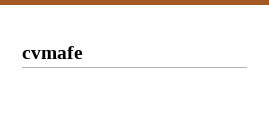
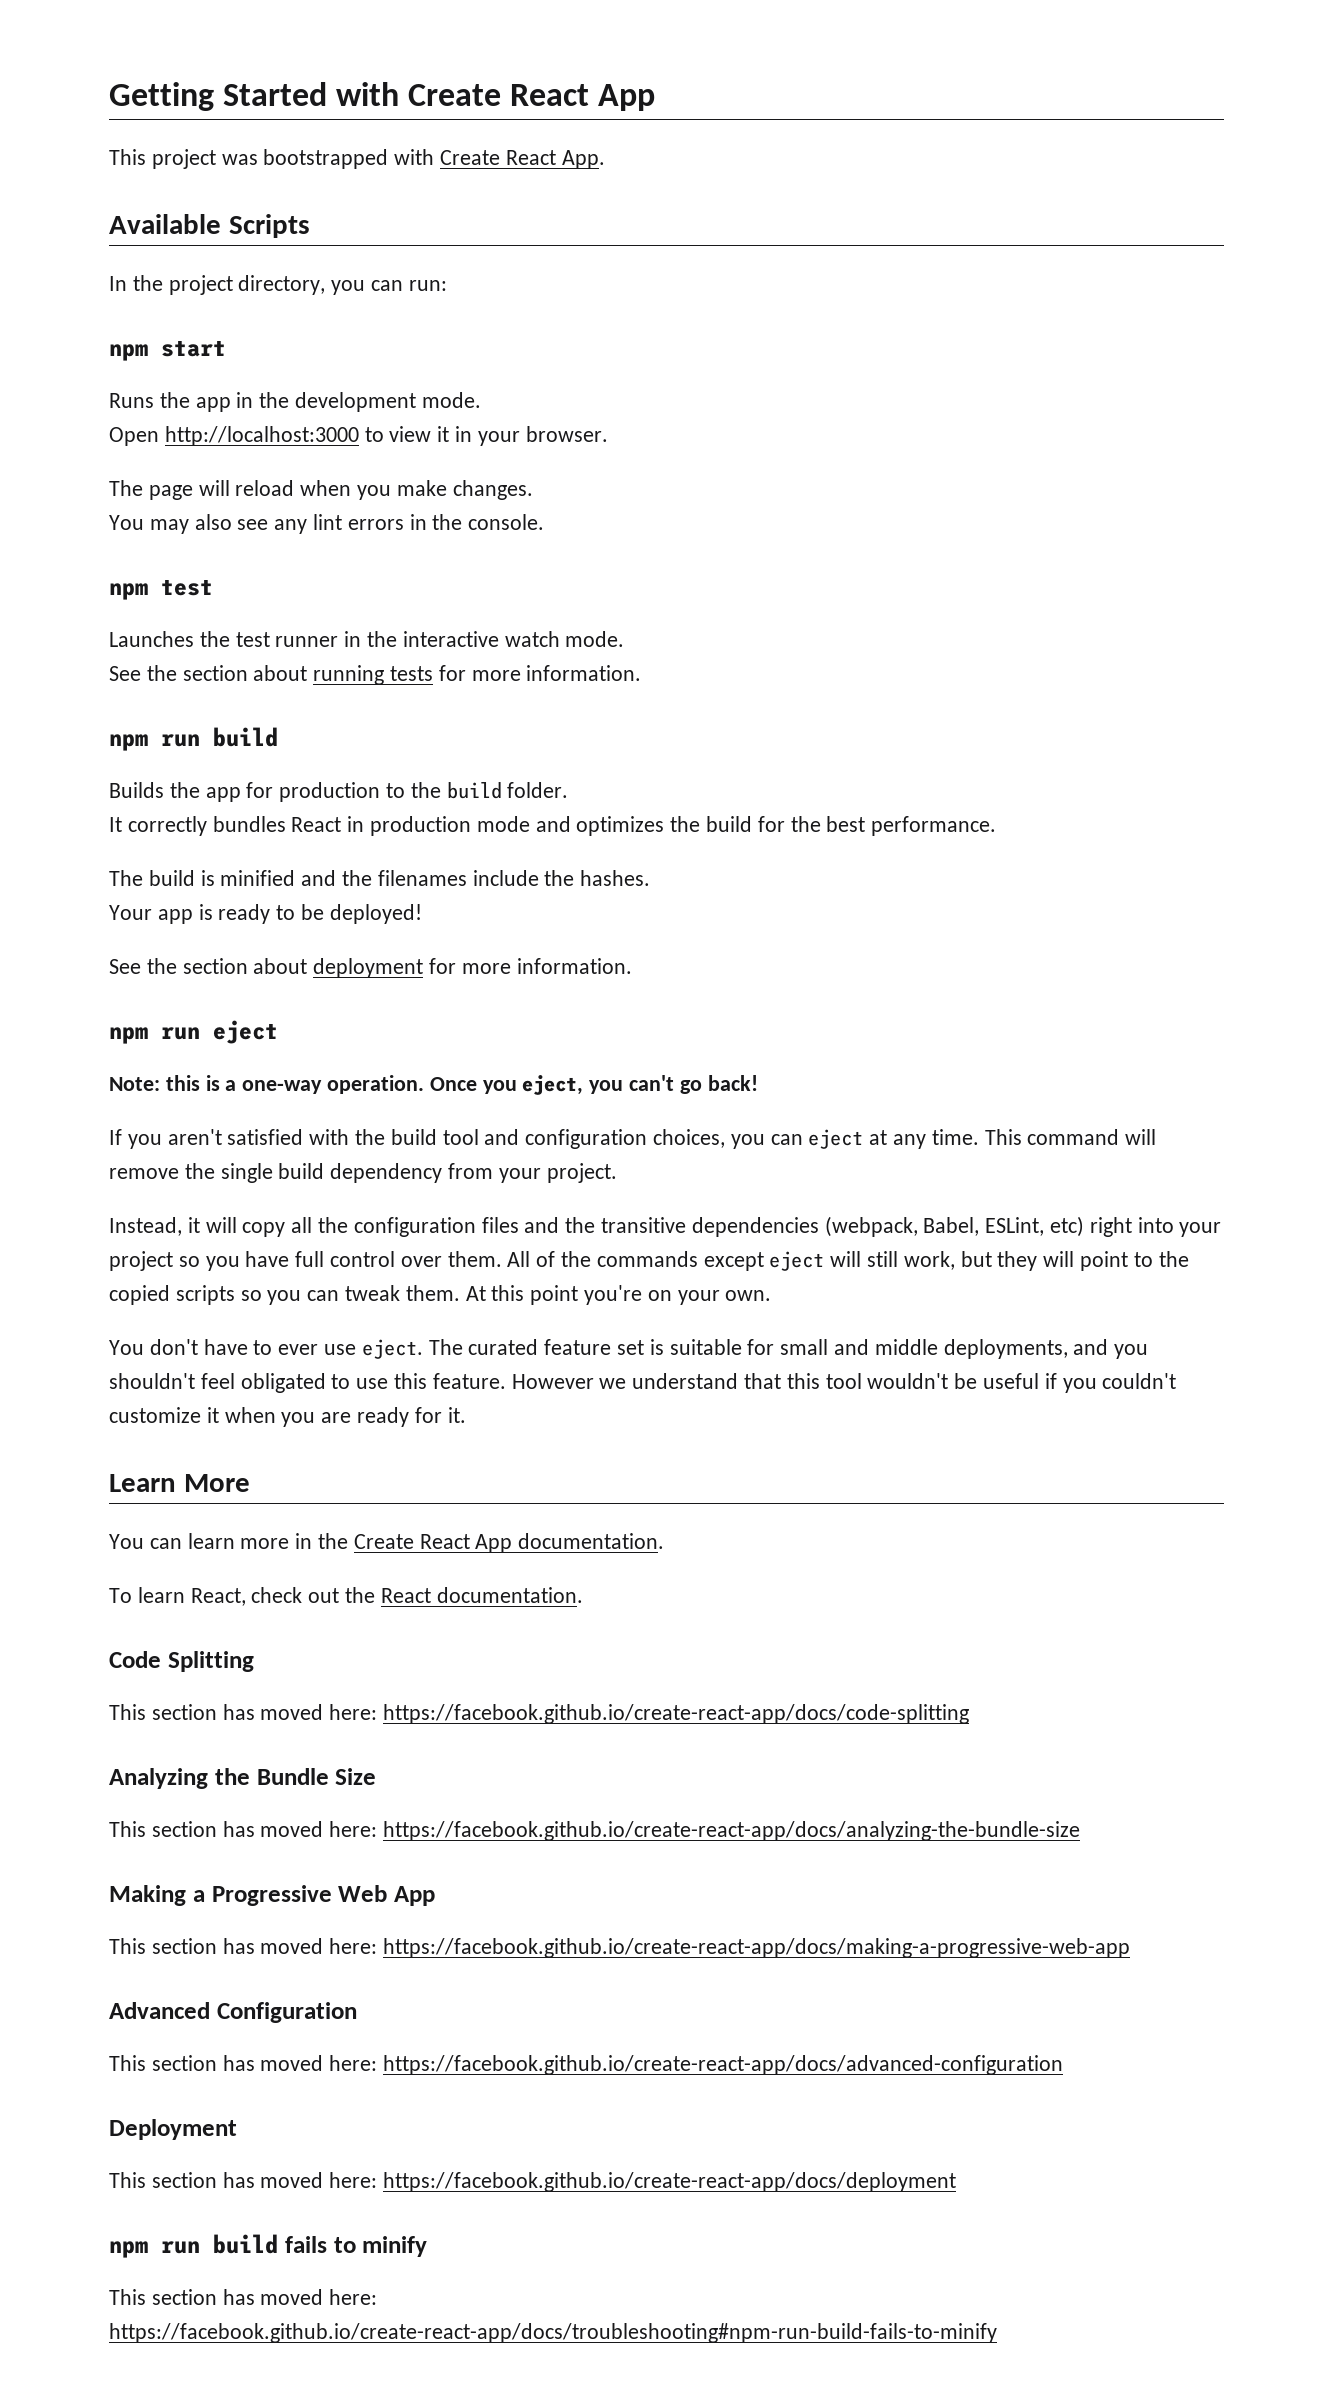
- cvmafe
+ Getting Started with Create React App
+ This project was bootstrapped with Create React App.
+ Available Scripts
+ In the project directory, you can run:
+ npm start
+ Runs the app in the development mode.
+ Open http://localhost:3000 to view it in your browser.
+ The page will reload when you make changes.
+ You may also see any lint errors in the console.
+ npm test
+ Launches the test runner in the interactive watch mode.
+ See the section about running tests for more information.
+ npm run build
+ Builds the app for production to the build folder.
+ It correctly bundles React in production mode and optimizes the build for the best performance.
+ The build is minified and the filenames include the hashes.
+ Your app is ready to be deployed!
+ See the section about deployment for more information.
+ npm run eject
+ Note: this is a one-way operation. Once you eject, you can't go back!
+ If you aren't satisfied with the build tool and configuration choices, you can eject at any time. This command will remove the single build dependency from your project.
+ Instead, it will copy all the configuration files and the transitive dependencies (webpack, Babel, ESLint, etc) right into your project so you have full control over them. All of the commands except eject will still work, but they will point to the copied scripts so you can tweak them. At this point you're on your own.
+ You don't have to ever use eject. The curated feature set is suitable for small and middle deployments, and you shouldn't feel obligated to use this feature. However we understand that this tool wouldn't be useful if you couldn't customize it when you are ready for it.
+ Learn More
+ You can learn more in the Create React App documentation.
+ To learn React, check out the React documentation.
+ Code Splitting
+ This section has moved here: https://facebook.github.io/create-react-app/docs/code-splitting
+ Analyzing the Bundle Size
+ This section has moved here: https://facebook.github.io/create-react-app/docs/analyzing-the-bundle-size
+ Making a Progressive Web App
+ This section has moved here: https://facebook.github.io/create-react-app/docs/making-a-progressive-web-app
+ Advanced Configuration
+ This section has moved here: https://facebook.github.io/create-react-app/docs/advanced-configuration
+ Deployment
+ This section has moved here: https://facebook.github.io/create-react-app/docs/deployment
+ npm run build fails to minify
+ This section has moved here: https://facebook.github.io/create-react-app/docs/troubleshooting#npm-run-build-fails-to-minify

